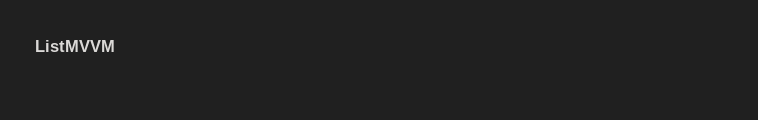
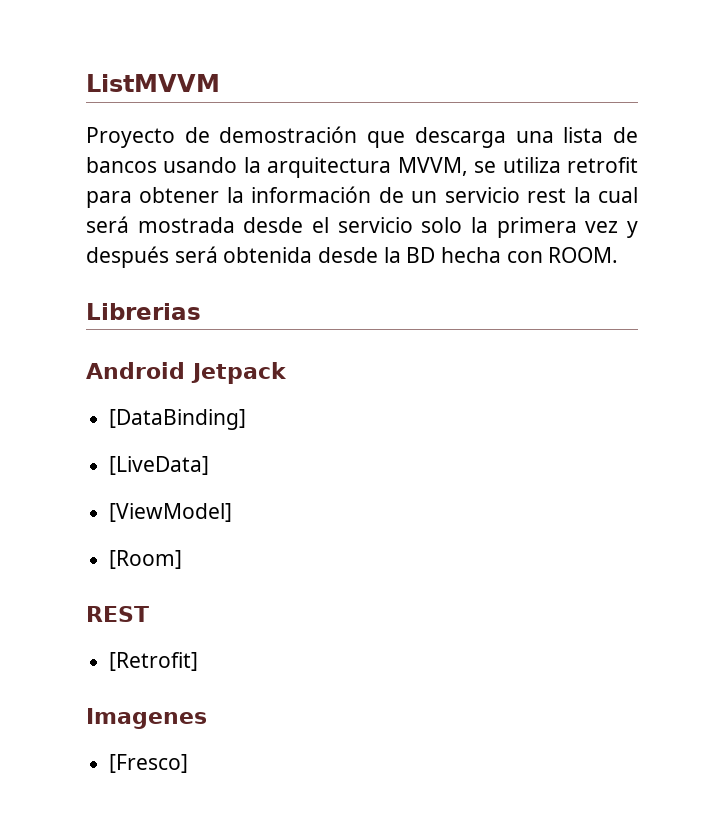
+ Proyecto de demostración que descarga una lista de bancos usando la arquitectura MVVM, se utiliza retrofit para obtener la información de un servicio rest la cual será mostrada desde el servicio solo la primera vez y después será obtenida desde la BD hecha con ROOM.
+ Librerias
+ Android Jetpack
+ [DataBinding]
+ [LiveData]
+ [ViewModel]
+ [Room]
+ REST
+ [Retrofit]
+ Imagenes
+ [Fresco]

